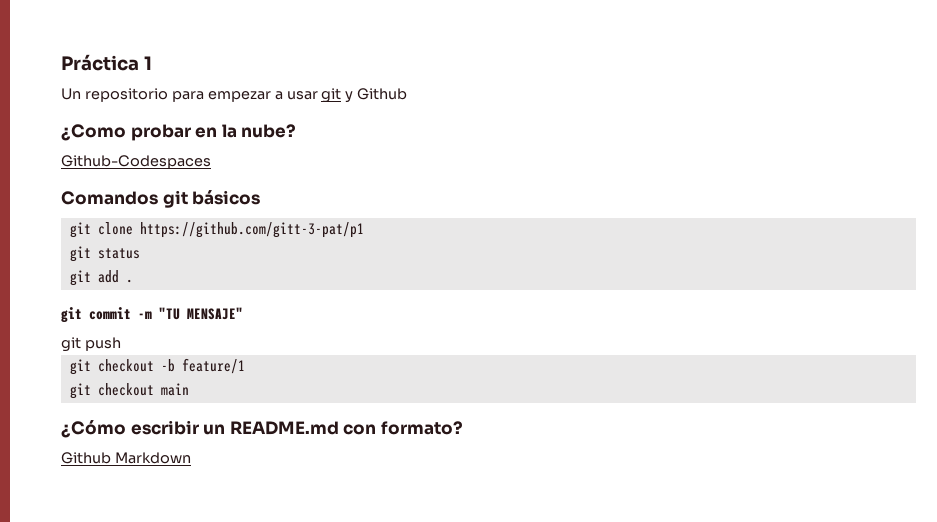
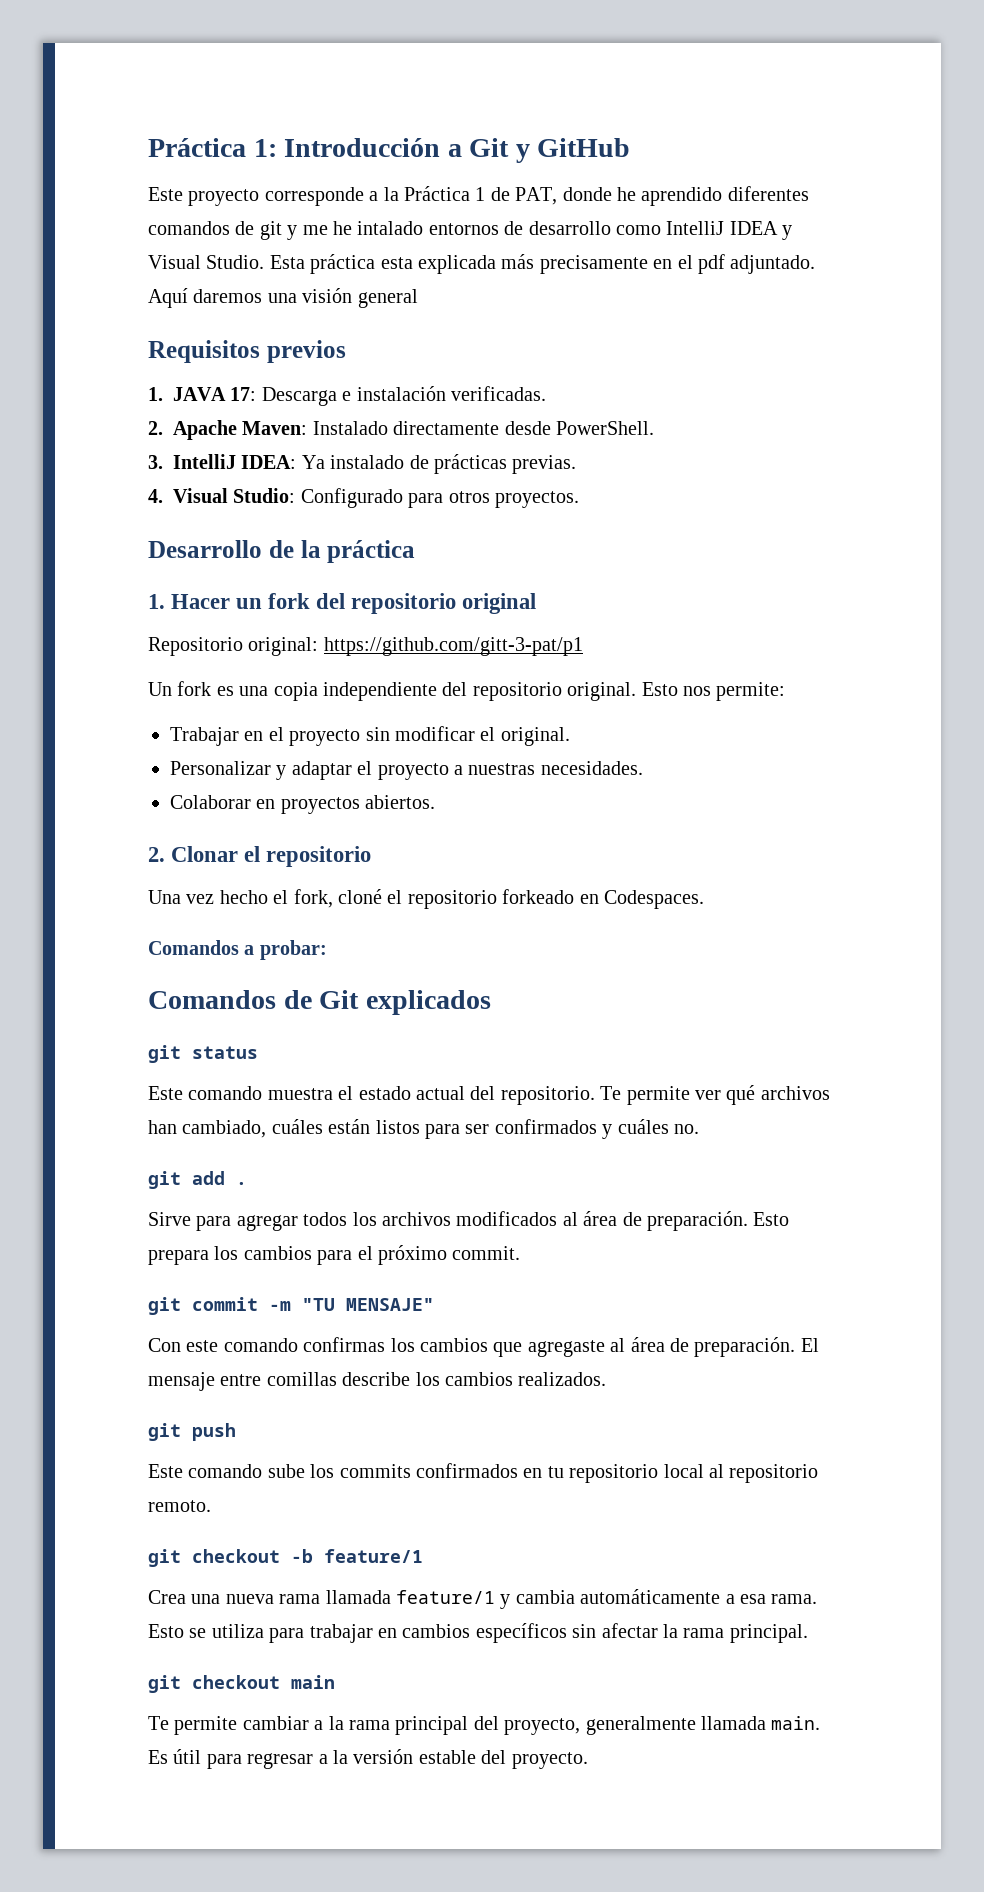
- Práctica 1
- Un repositorio para empezar a usar git y Github
- ¿Como probar en la nube?
- Github-Codespaces
- Comandos git básicos
- git clone https://github.com/gitt-3-pat/p1
+ Práctica 1: Introducción a Git y GitHub
+ Este proyecto corresponde a la Práctica 1 de PAT, donde he aprendido diferentes comandos de git y me he intalado entornos de desarrollo como IntelliJ IDEA y Visual Studio. Esta práctica esta explicada más precisamente en el pdf adjuntado. Aquí daremos una visión general
+ Requisitos previos
+ 1. JAVA 17: Descarga e instalación verificadas.
+ 2. Apache Maven: Instalado directamente desde PowerShell.
+ 3. IntelliJ IDEA: Ya instalado de prácticas previas.
+ 4. Visual Studio: Configurado para otros proyectos.
+ Desarrollo de la práctica
+ 1. Hacer un fork del repositorio original
+ Repositorio original: https://github.com/gitt-3-pat/p1
+ Un fork es una copia independiente del repositorio original. Esto nos permite:
+ Trabajar en el proyecto sin modificar el original.
+ Personalizar y adaptar el proyecto a nuestras necesidades.
+ Colaborar en proyectos abiertos.
+ 2. Clonar el repositorio
+ Una vez hecho el fork, cloné el repositorio forkeado en Codespaces.
+ Comandos a probar:
+ Comandos de Git explicados
  git status
+ Este comando muestra el estado actual del repositorio. Te permite ver qué archivos han cambiado, cuáles están listos para ser confirmados y cuáles no.
  git add .
+ Sirve para agregar todos los archivos modificados al área de preparación. Esto prepara los cambios para el próximo commit.
+ Con este comando confirmas los cambios que agregaste al área de preparación. El mensaje entre comillas describe los cambios realizados.
  git push
+ Este comando sube los commits confirmados en tu repositorio local al repositorio remoto.
  git checkout -b feature/1
+ Crea una nueva rama llamada feature/1 y cambia automáticamente a esa rama. Esto se utiliza para trabajar en cambios específicos sin afectar la rama principal.
  git checkout main
- ¿Cómo escribir un README.md con formato?
- Github Markdown
+ Te permite cambiar a la rama principal del proyecto, generalmente llamada main. Es útil para regresar a la versión estable del proyecto.

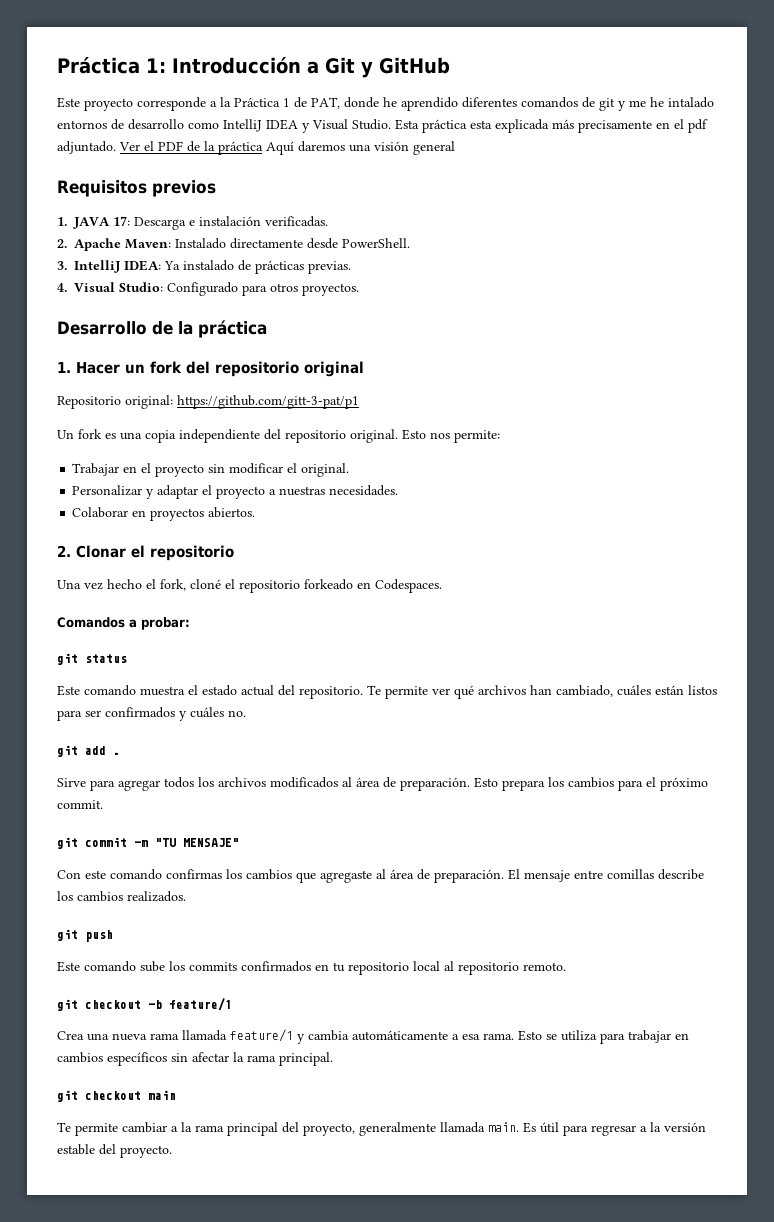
- Aquí daremos una visión general
+ Ver el PDF de la práctica Aquí daremos una visión general
- Comandos de Git explicados

